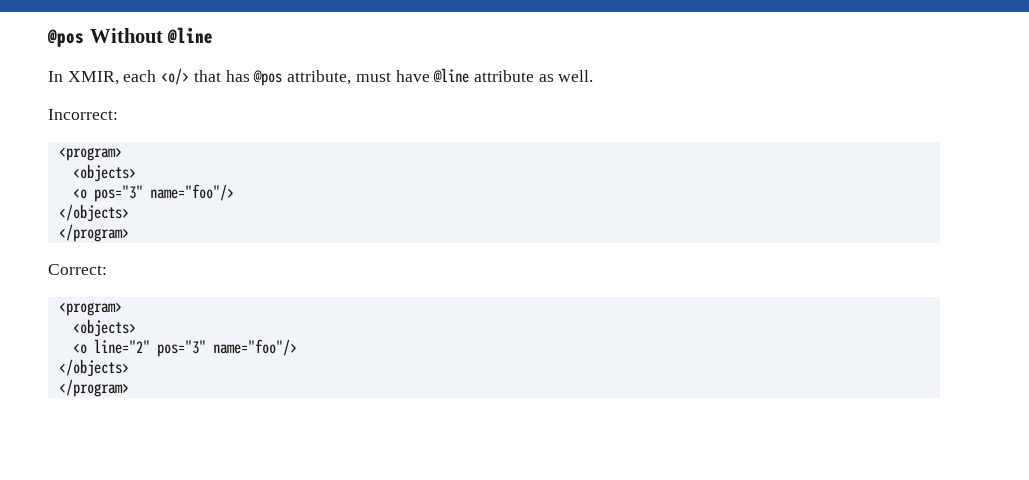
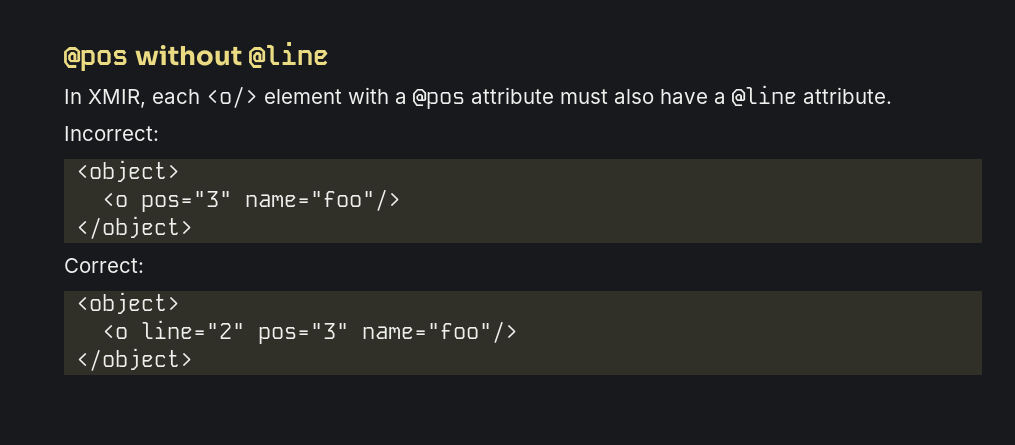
- @pos Without @line
+ @pos without @line
- In XMIR, each <o/> that has @pos attribute, must have @line attribute as well.
+ In XMIR, each <o/> element with a @pos attribute must also have a @line attribute.
  Incorrect:
- <program>
- <objects>
+ <object>
  <o pos="3" name="foo"/>
- </objects>
- </program>
+ </object>
  Correct:
- <program>
- <objects>
+ <object>
  <o line="2" pos="3" name="foo"/>
- </objects>
- </program>
+ </object>

